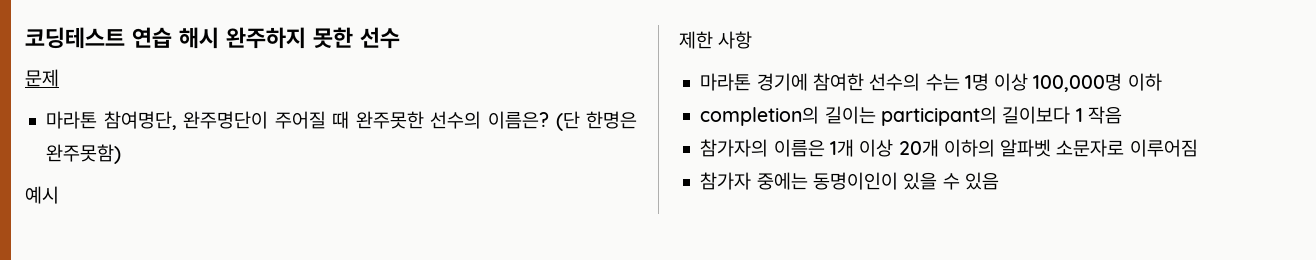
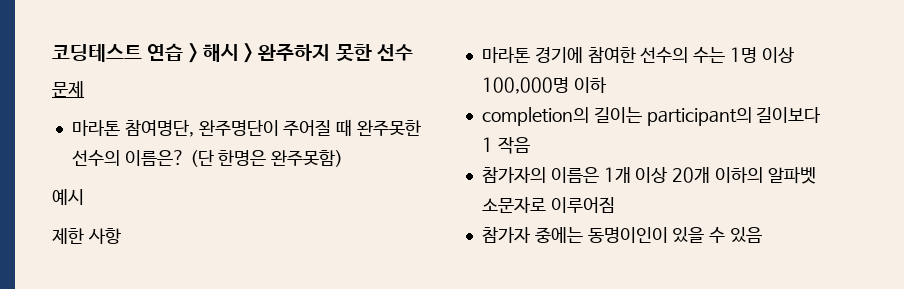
- 코딩테스트 연습 해시 완주하지 못한 선수
+ 코딩테스트 연습 > 해시 > 완주하지 못한 선수

